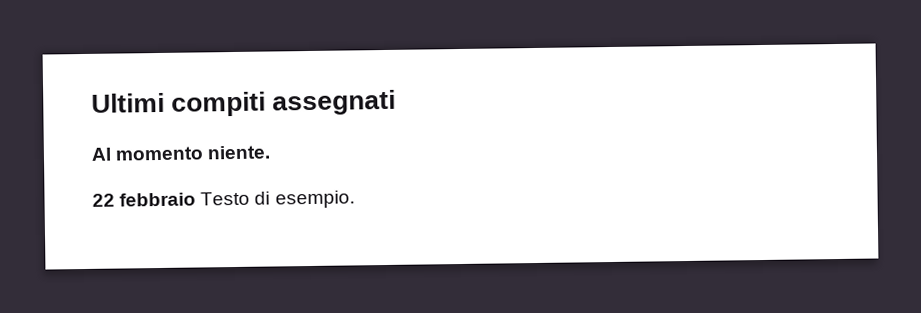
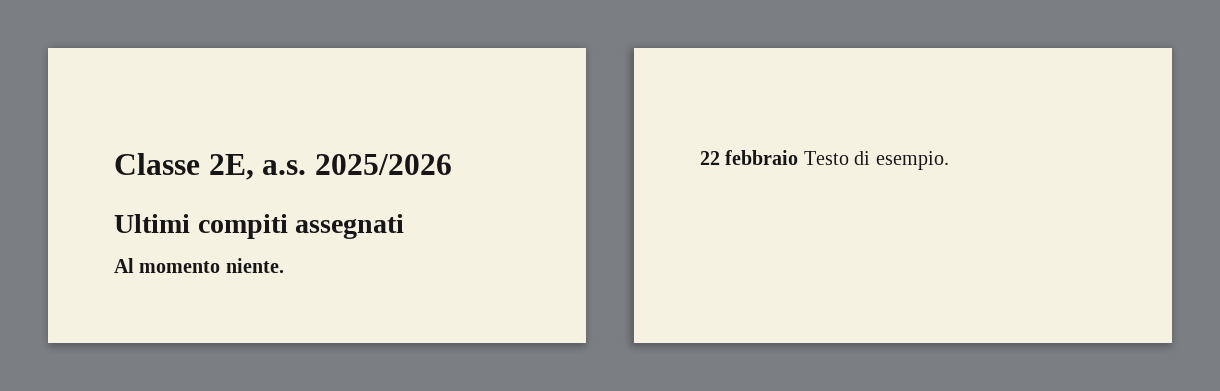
+ Classe 2E, a.s. 2025/2026

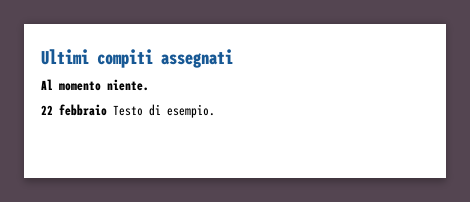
- Classe 2E, a.s. 2025/2026

